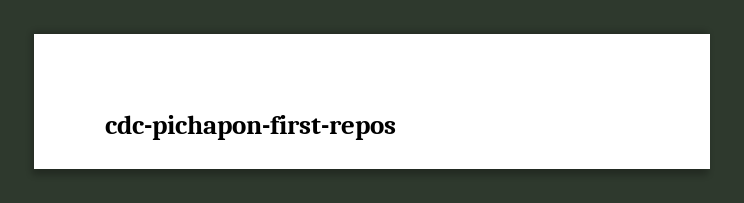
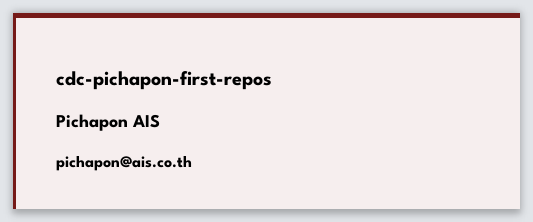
+ Pichapon AIS
+ pichapon@ais.co.th

